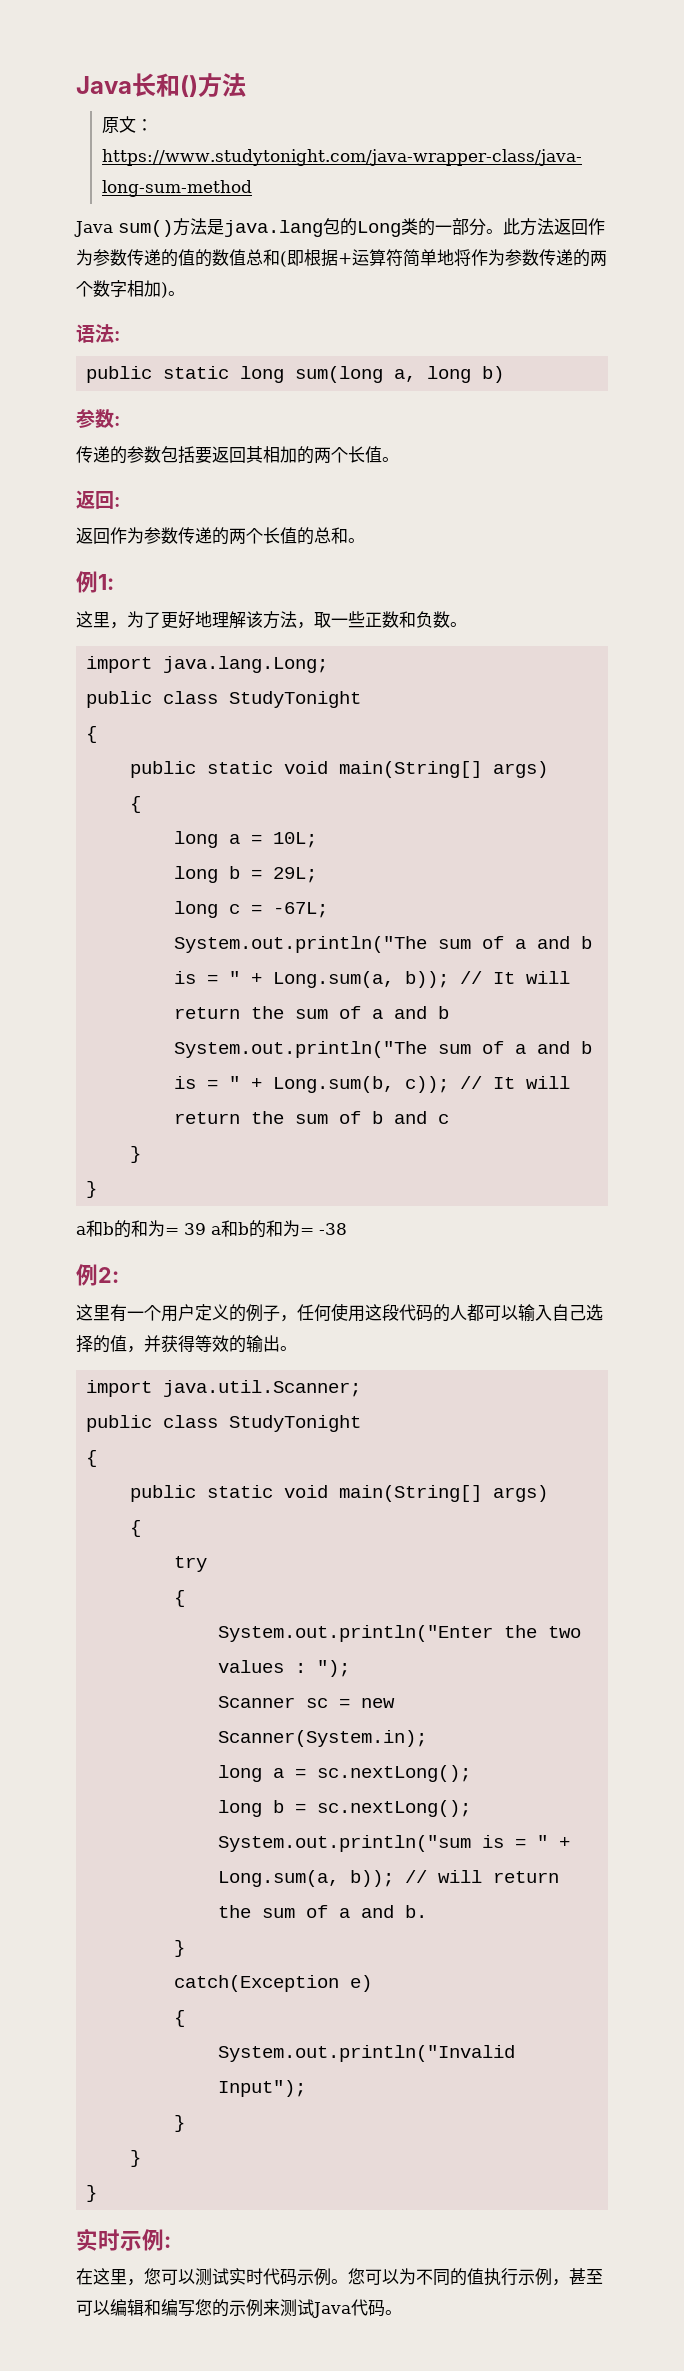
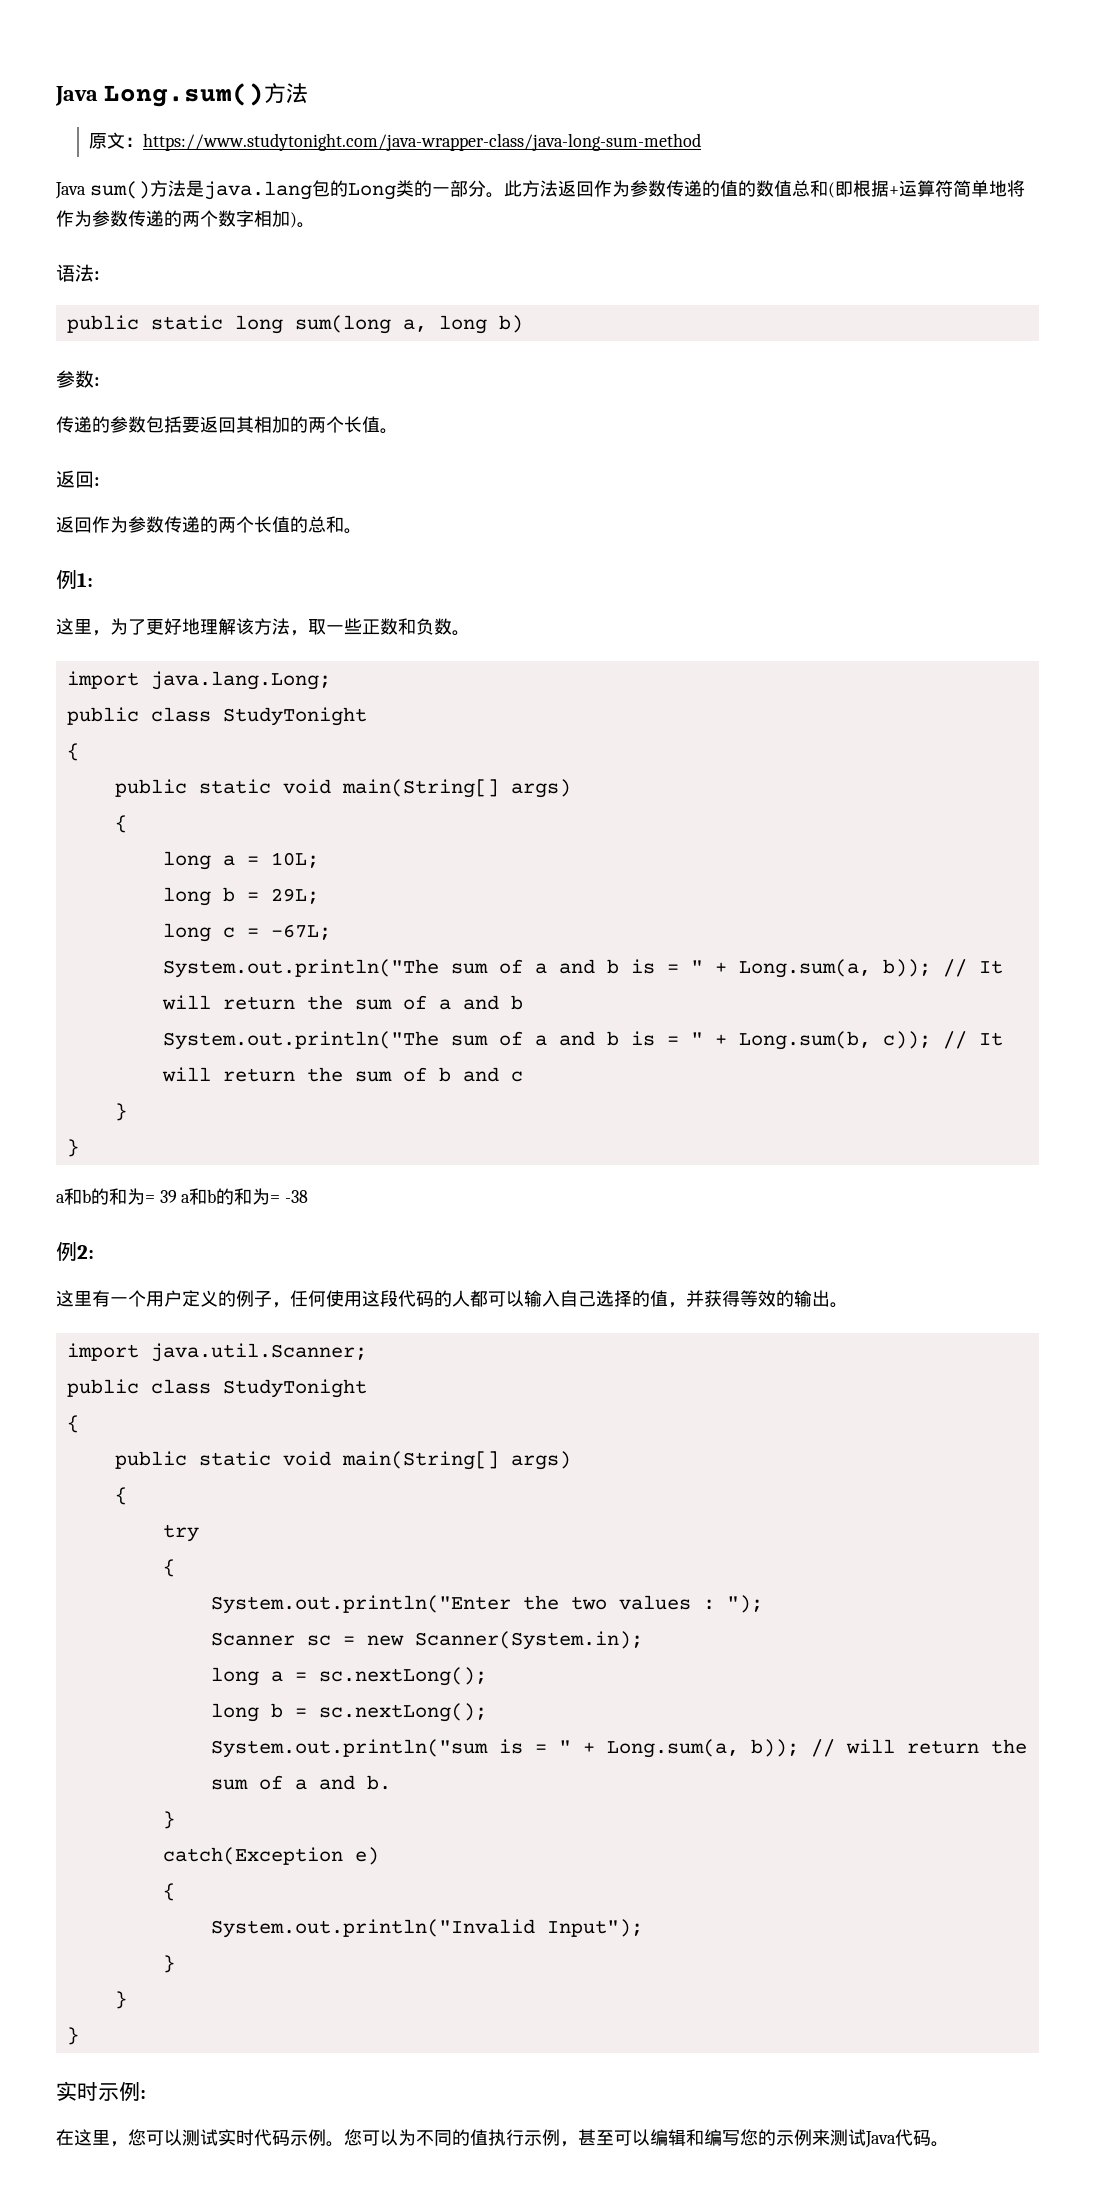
- Java长和()方法
+ Java Long.sum()方法

